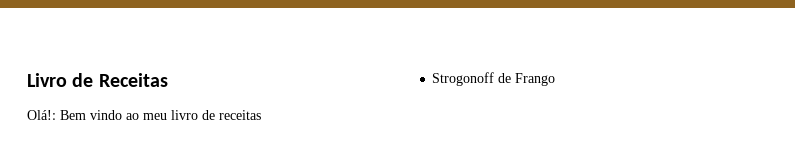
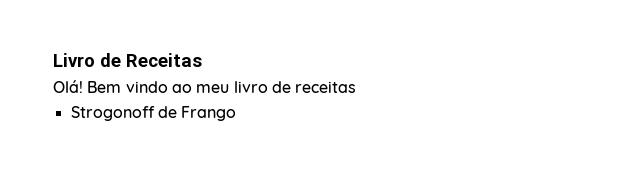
- Olá!: Bem vindo ao meu livro de receitas
+ Olá! Bem vindo ao meu livro de receitas

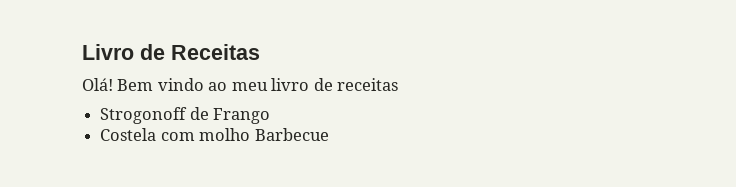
+ Costela com molho Barbecue

